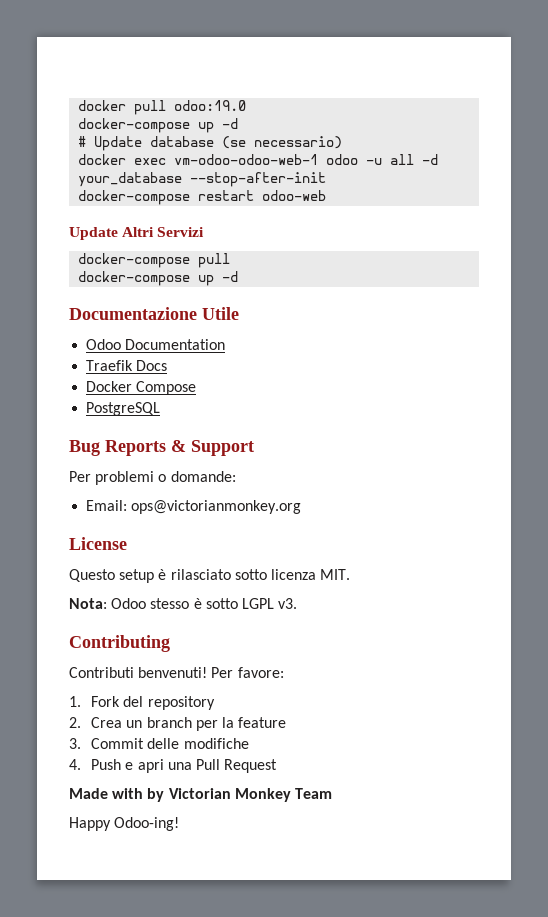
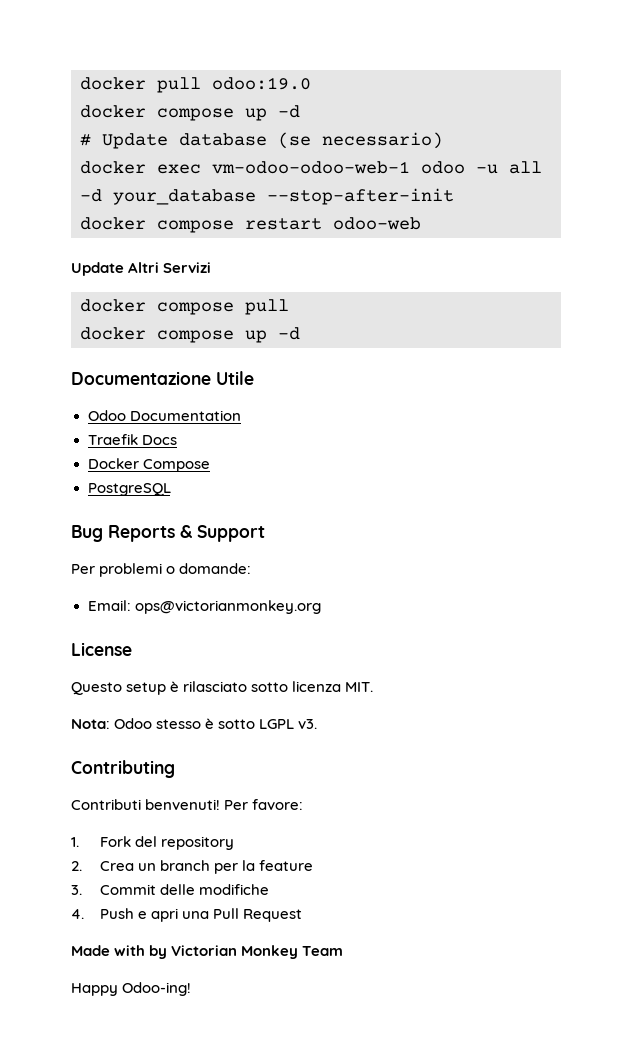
  docker pull odoo:19.0
- docker-compose up -d
+ docker compose up -d
- docker-compose restart odoo-web
+ docker compose restart odoo-web
- docker-compose pull
- docker-compose up -d
+ docker compose pull
+ docker compose up -d

